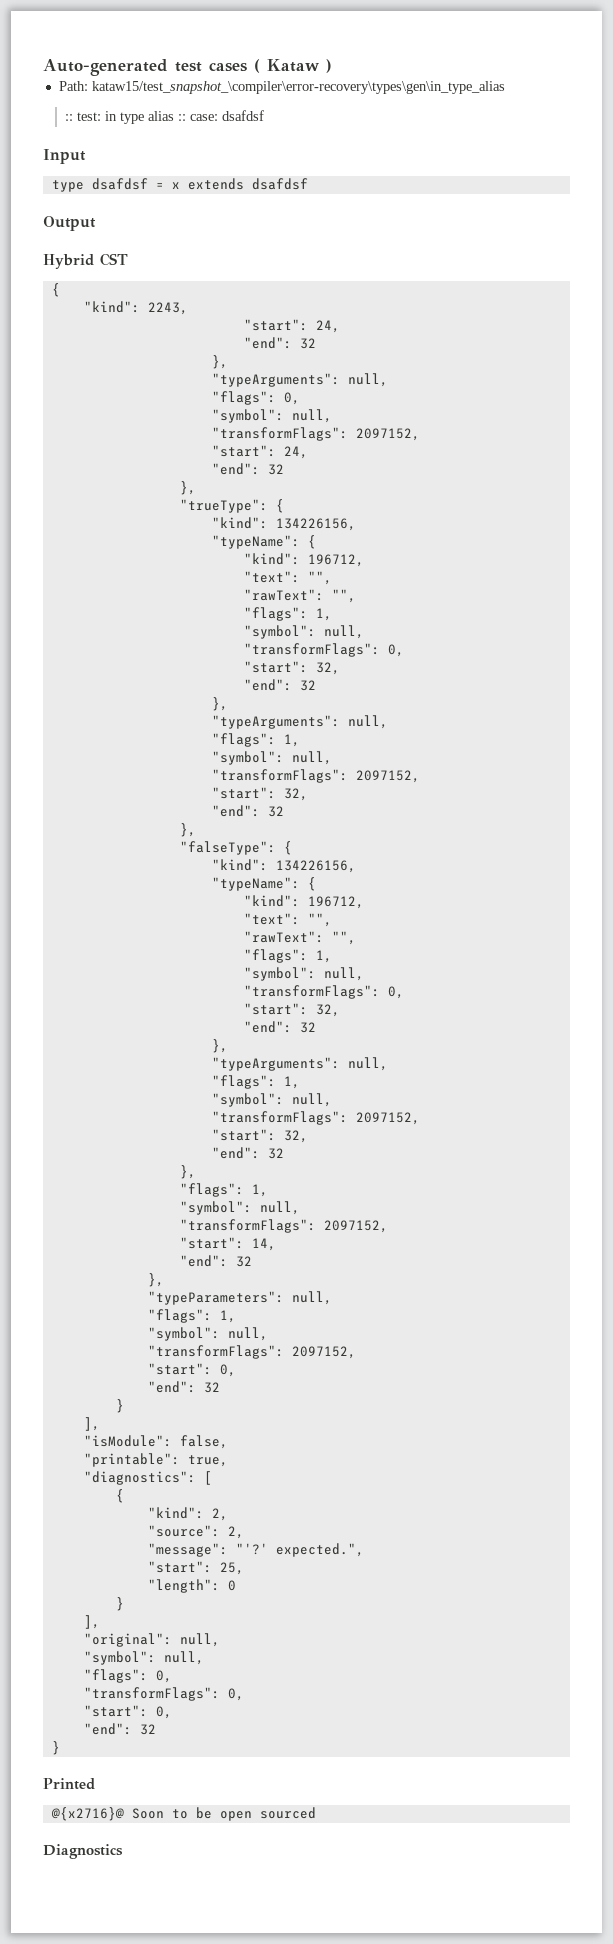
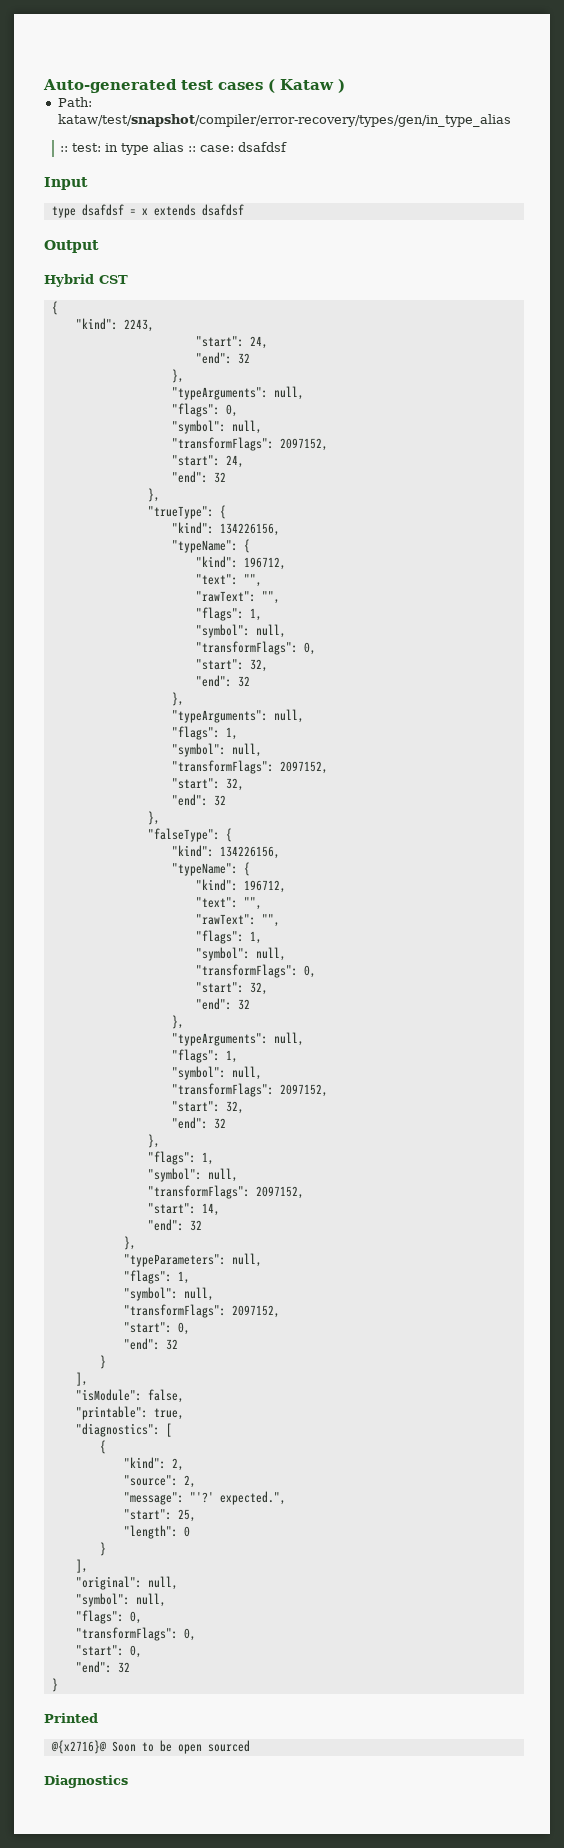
- Path: kataw15/test_snapshot_\compiler\error-recovery\types\gen\in_type_alias
+ Path: kataw/test/snapshot/compiler/error-recovery/types/gen/in_type_alias

